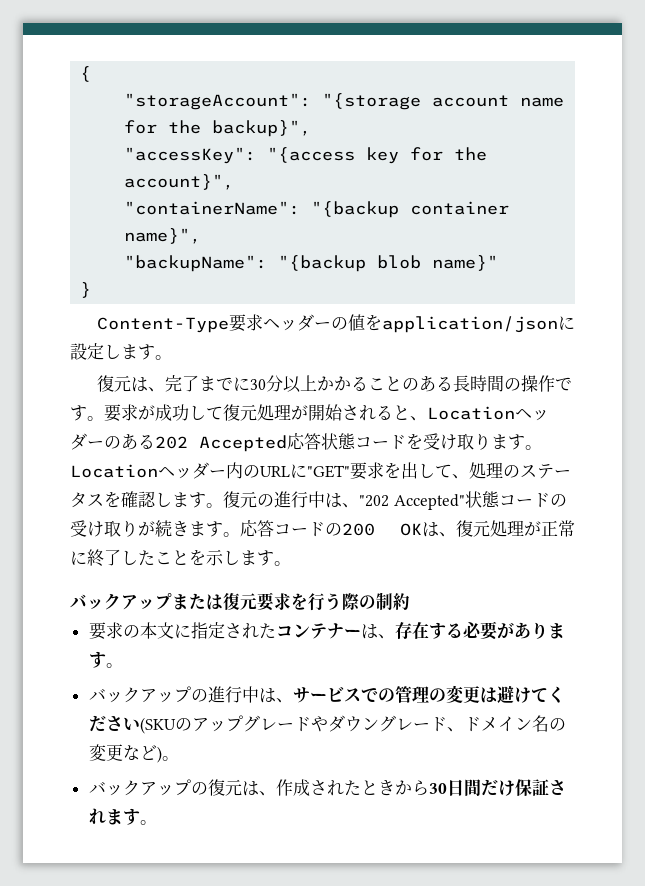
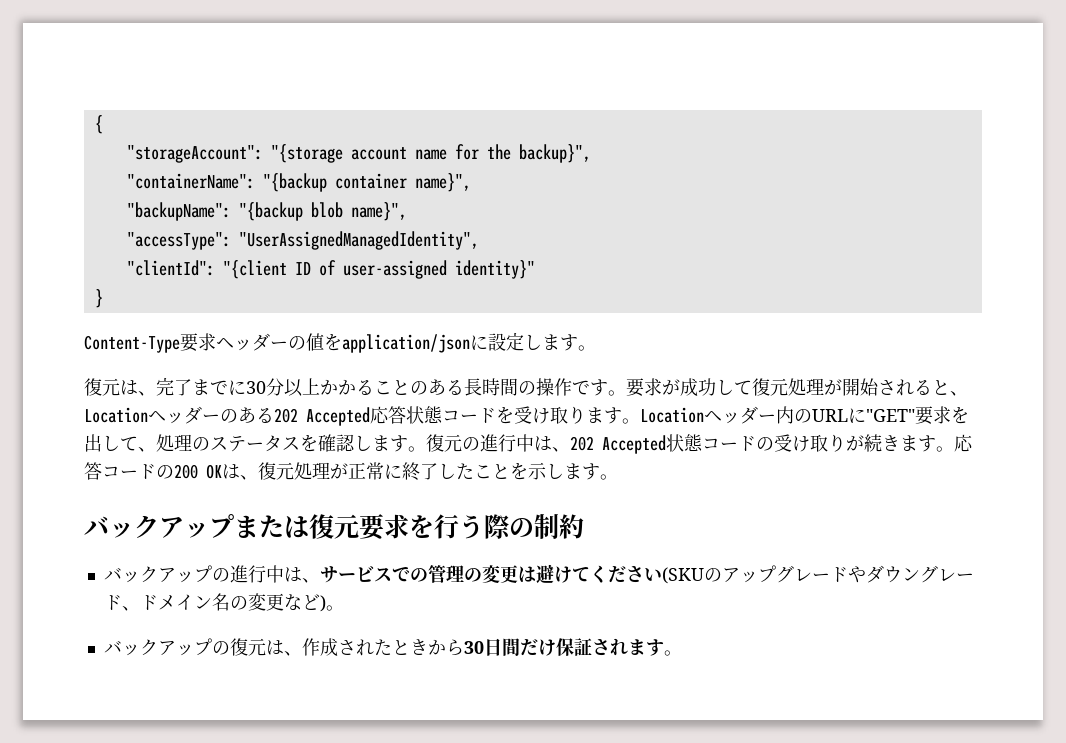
- "accessKey": "{access key for the account}",
- "backupName": "{backup blob name}"
+ "backupName": "{backup blob name}",
+ "accessType": "UserAssignedManagedIdentity",
+ "clientId": "{client ID of user-assigned identity}"
- 復元の進行中は、"202 Accepted"状態コードの受け取りが続きます。
+ 復元の進行中は、202 Accepted状態コードの受け取りが続きます。
- 要求の本文に指定されたコンテナーは、存在する必要があります。

